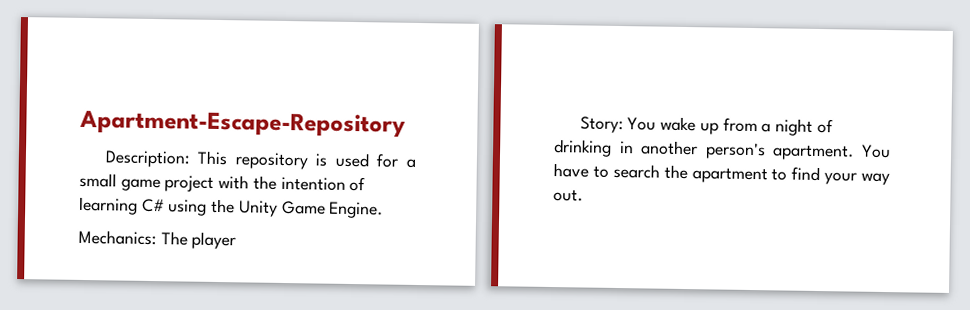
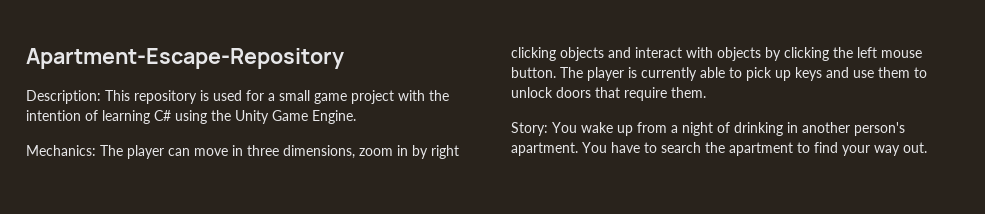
- Mechanics: The player
+ Mechanics: The player can move in three dimensions, zoom in by right clicking objects and interact with objects by clicking the left mouse button. The player is currently able to pick up keys and use them to unlock doors that require them.

